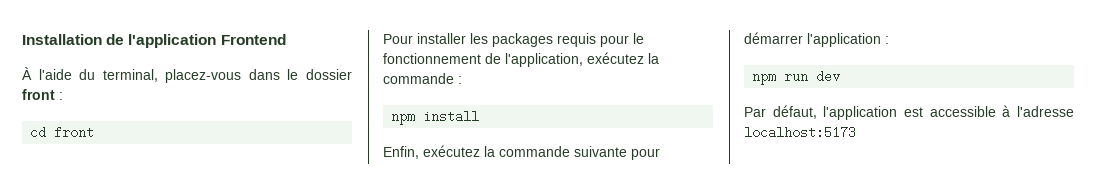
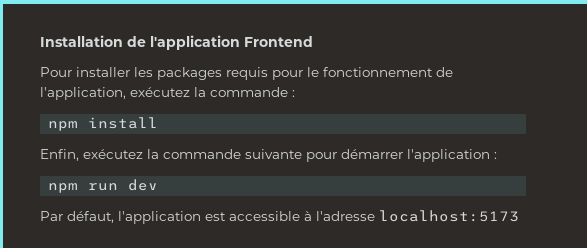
- À l'aide du terminal, placez-vous dans le dossier front :
- cd front

